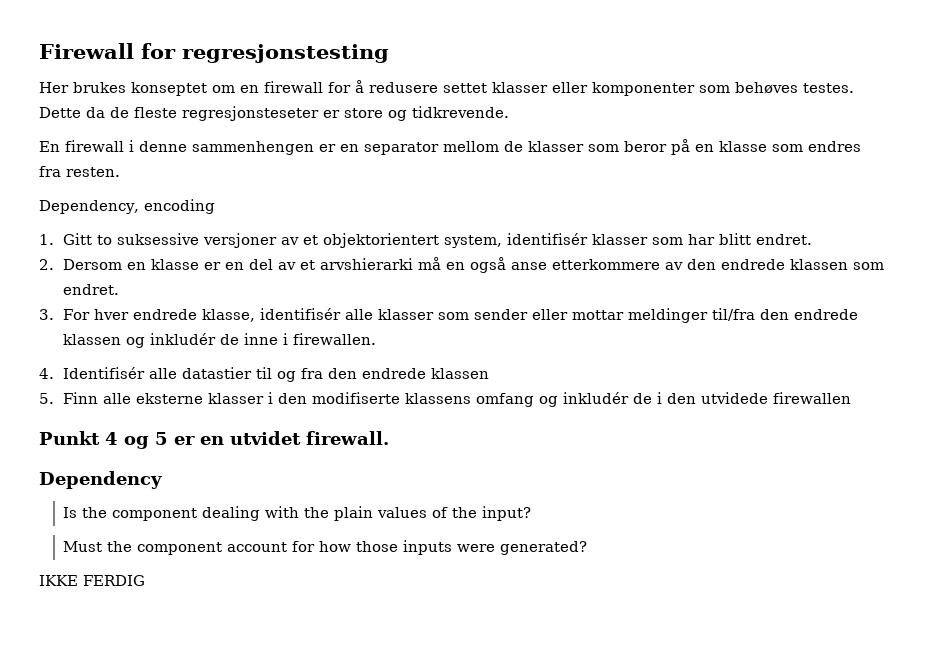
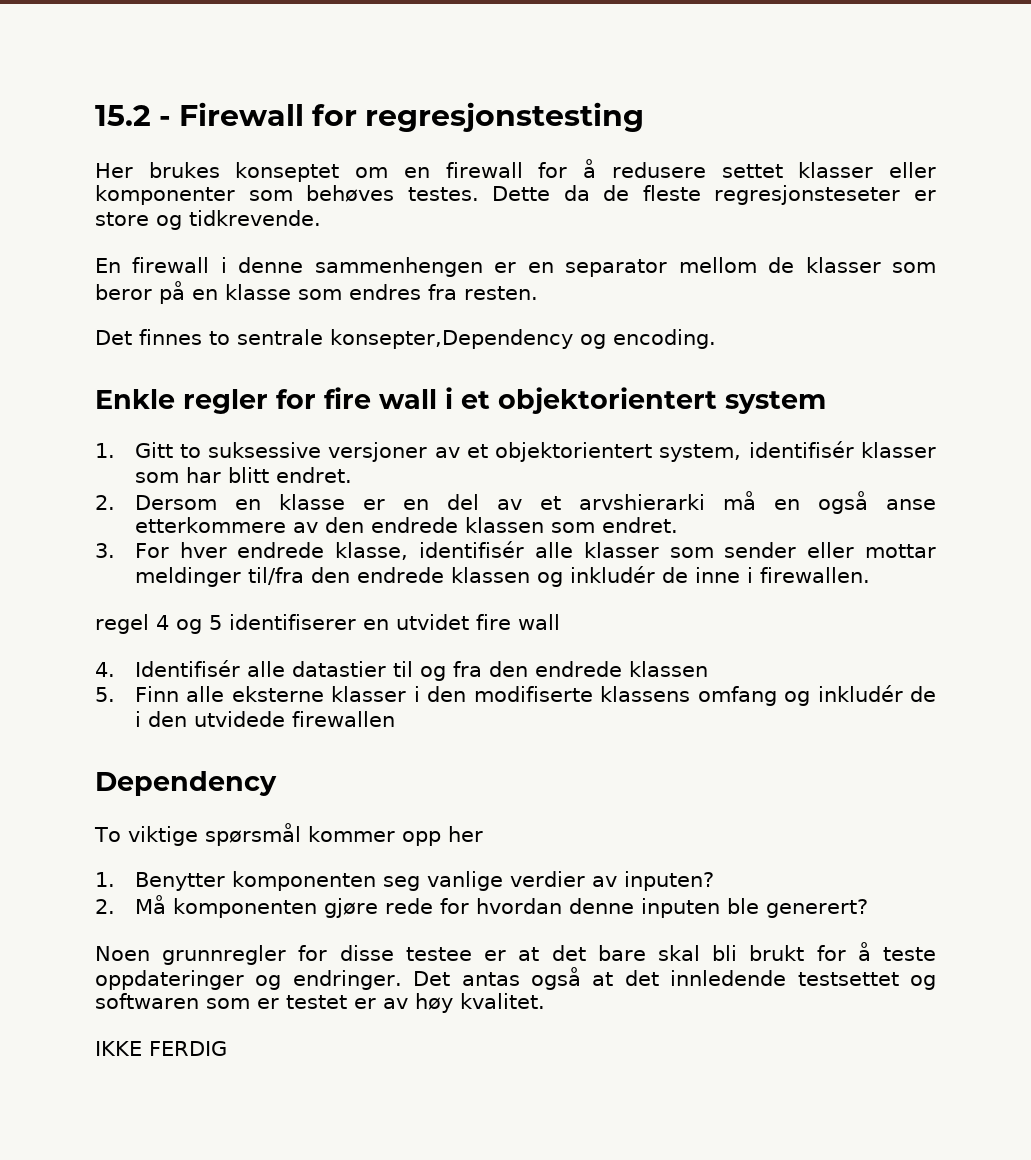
- Firewall for regresjonstesting
+ 15.2 - Firewall for regresjonstesting
- Dependency, encoding
+ Det finnes to sentrale konsepter,Dependency og encoding.
+ Enkle regler for fire wall i et objektorientert system
+ regel 4 og 5 identifiserer en utvidet fire wall
- Punkt 4 og 5 er en utvidet firewall.
  Dependency
- Is the component dealing with the plain values of the input?
- Must the component account for how those inputs were generated?
+ To viktige spørsmål kommer opp her
+ 1. Benytter komponenten seg vanlige verdier av inputen?
+ 2. Må komponenten gjøre rede for hvordan denne inputen ble generert?
+ Noen grunnregler for disse testee er at det bare skal bli brukt for å teste oppdateringer og endringer. Det antas også at det innledende testsettet og softwaren som er testet er av høy kvalitet.

